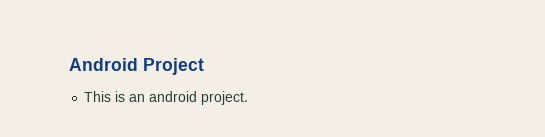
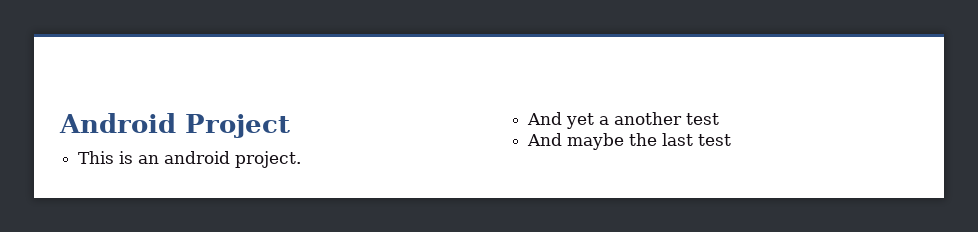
+ And yet a another test
+ And maybe the last test

